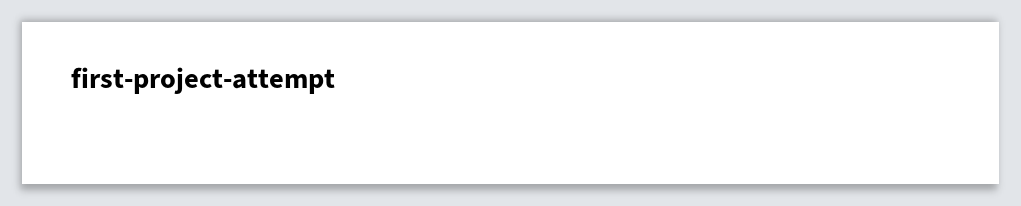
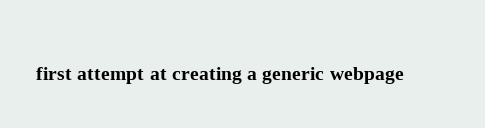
- first-project-attempt
+ first attempt at creating a generic webpage

